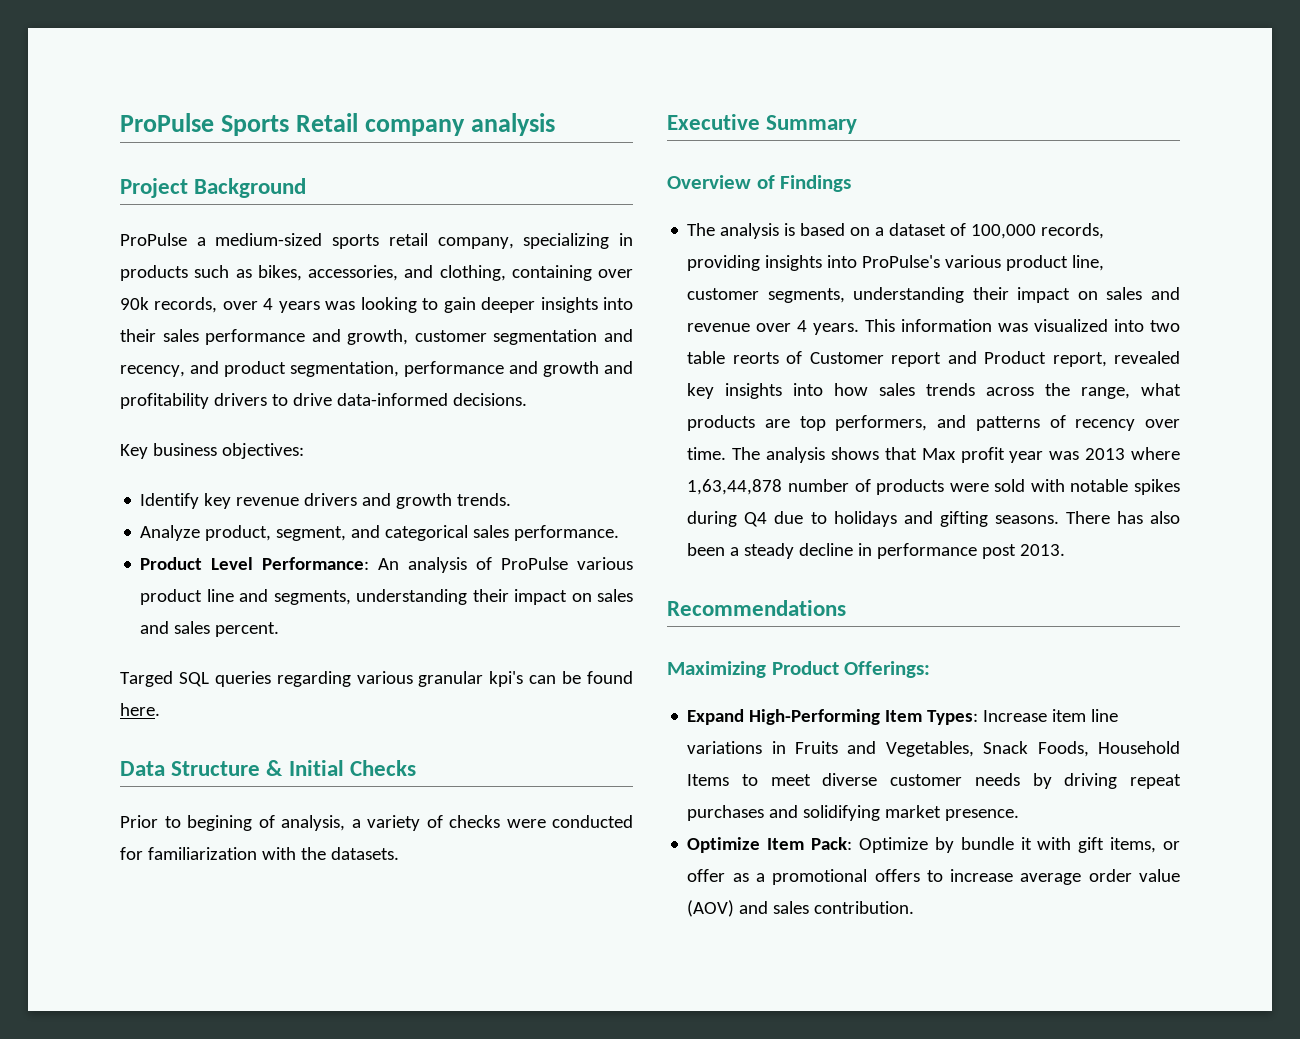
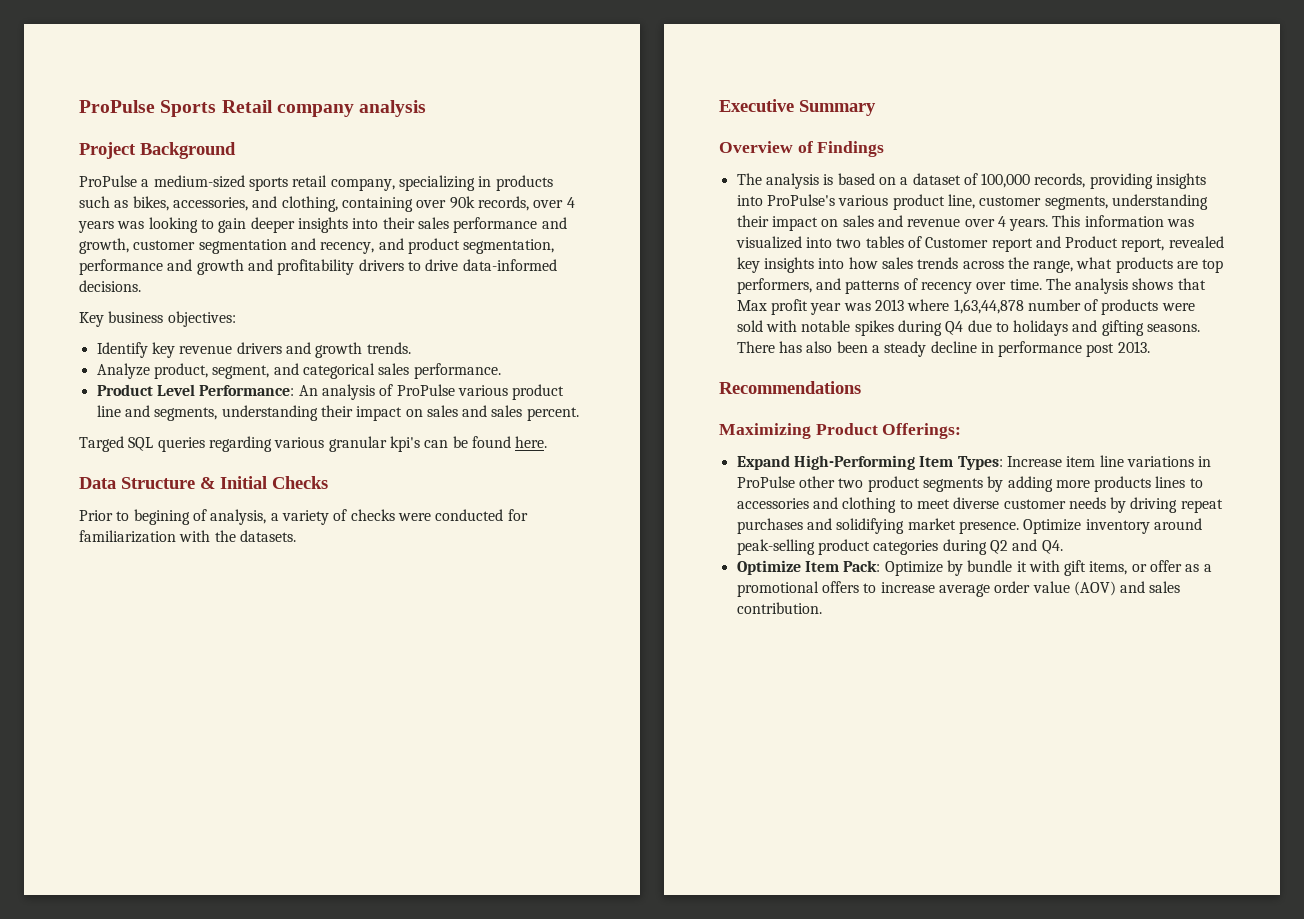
- This information was visualized into two table reorts of Customer report and Product report, revealed key insights into how sales trends across the range, what products are top performers, and patterns of recency over time.
+ This information was visualized into two tables of Customer report and Product report, revealed key insights into how sales trends across the range, what products are top performers, and patterns of recency over time.
- Expand High-Performing Item Types: Increase item line variations in Fruits and Vegetables, Snack Foods, Household Items to meet diverse customer needs by driving repeat purchases and solidifying market presence.
+ Expand High-Performing Item Types: Increase item line variations in ProPulse other two product segments by adding more products lines to accessories and clothing to meet diverse customer needs by driving repeat purchases and solidifying market presence. Optimize inventory around peak-selling product categories during Q2 and Q4.

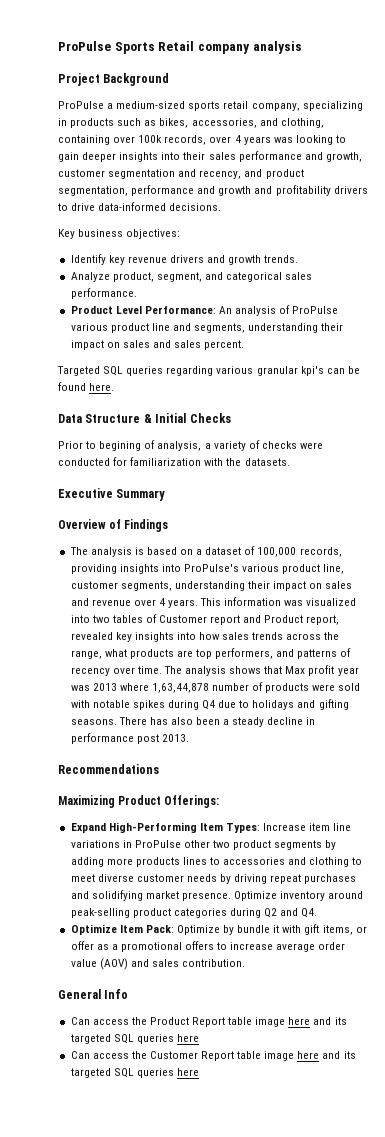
- ProPulse a medium-sized sports retail company, specializing in products such as bikes, accessories, and clothing, containing over 90k records, over 4 years was looking to gain deeper insights into their sales performance and growth, customer segmentation and recency, and product segmentation, performance and growth and profitability drivers to drive data-informed decisions.
+ ProPulse a medium-sized sports retail company, specializing in products such as bikes, accessories, and clothing, containing over 100k records, over 4 years was looking to gain deeper insights into their sales performance and growth, customer segmentation and recency, and product segmentation, performance and growth and profitability drivers to drive data-informed decisions.
- Targed SQL queries regarding various granular kpi's can be found here.
+ Targeted SQL queries regarding various granular kpi's can be found here.
+ General Info
+ Can access the Product Report table image here and its targeted SQL queries here
+ Can access the Customer Report table image here and its targeted SQL queries here

